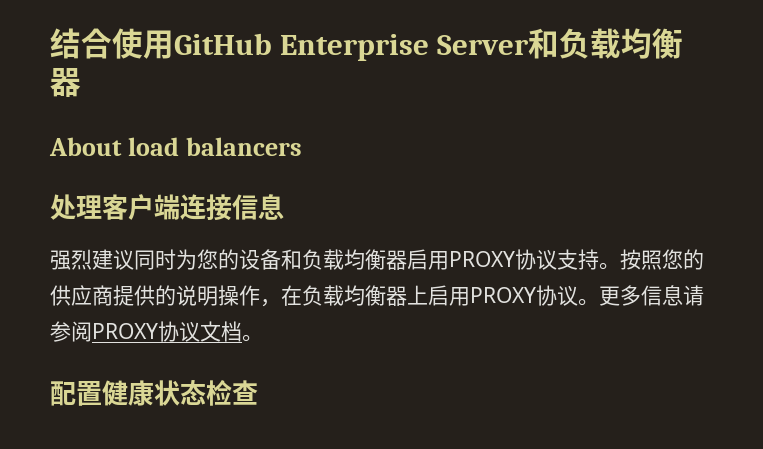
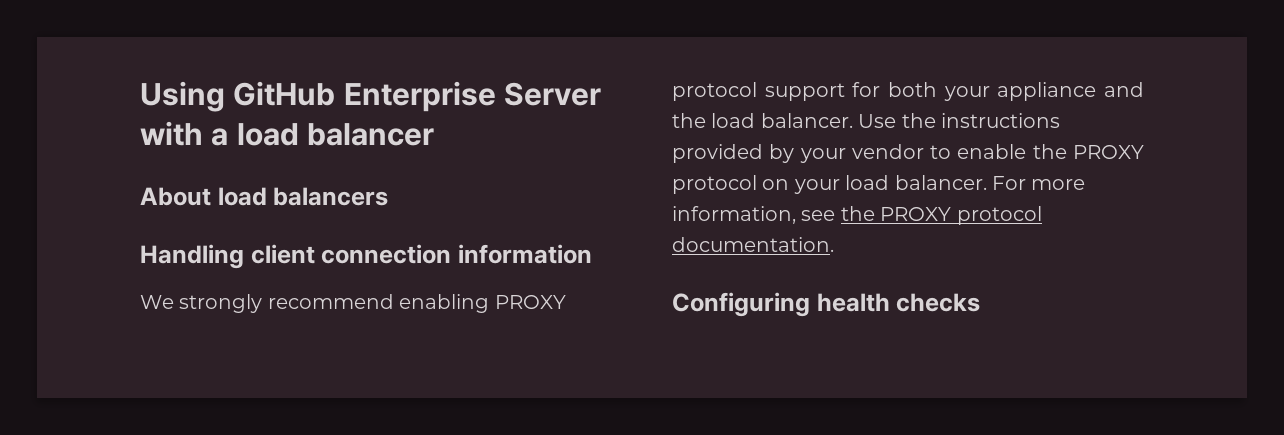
- 结合使用GitHub Enterprise Server和负载均衡器
+ Using GitHub Enterprise Server with a load balancer
- 处理客户端连接信息
- 强烈建议同时为您的设备和负载均衡器启用PROXY协议支持。按照您的供应商提供的说明操作，在负载均衡器上启用PROXY协议。更多信息请参阅PROXY协议文档。
- 配置健康状态检查
+ Handling client connection information
+ We strongly recommend enabling PROXY protocol support for both your appliance and the load balancer. Use the instructions provided by your vendor to enable the PROXY protocol on your load balancer. For more information, see the PROXY protocol documentation.
+ Configuring health checks

